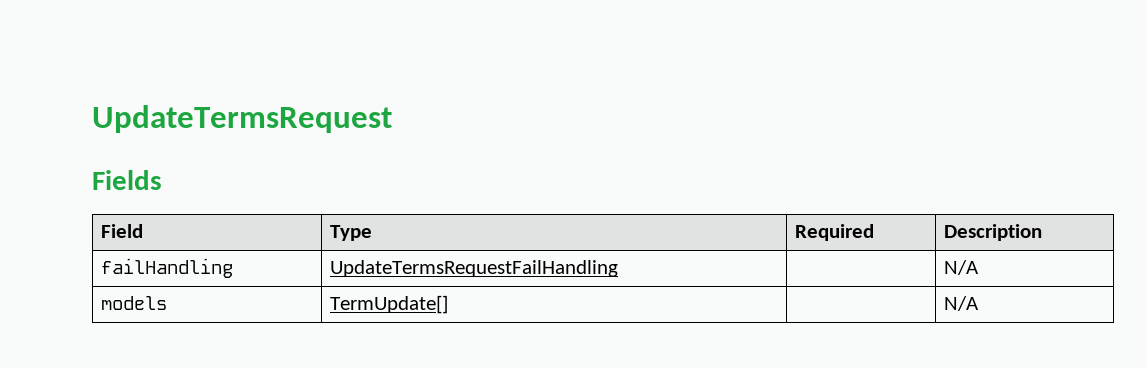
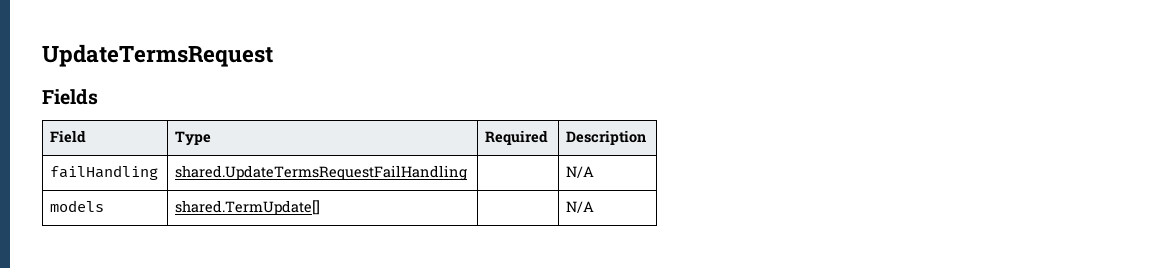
- failHandling | UpdateTermsRequestFailHandling | | N/A
+ failHandling | shared.UpdateTermsRequestFailHandling | | N/A
- models | TermUpdate[] | | N/A
+ models | shared.TermUpdate[] | | N/A

